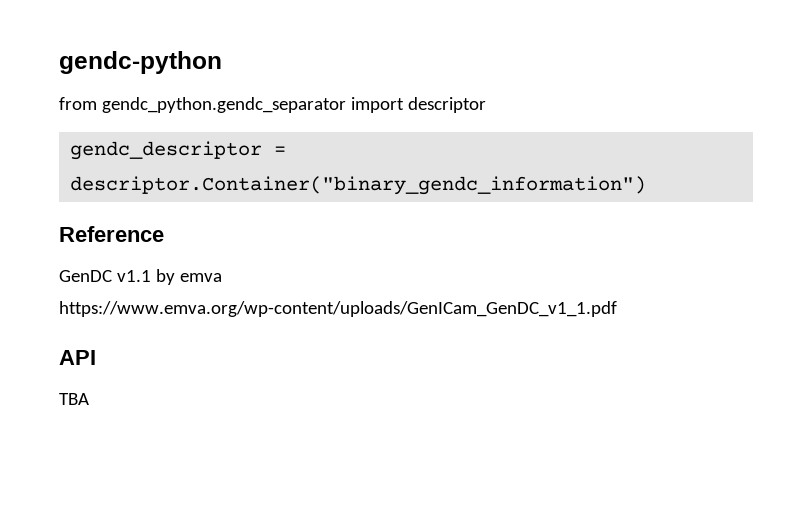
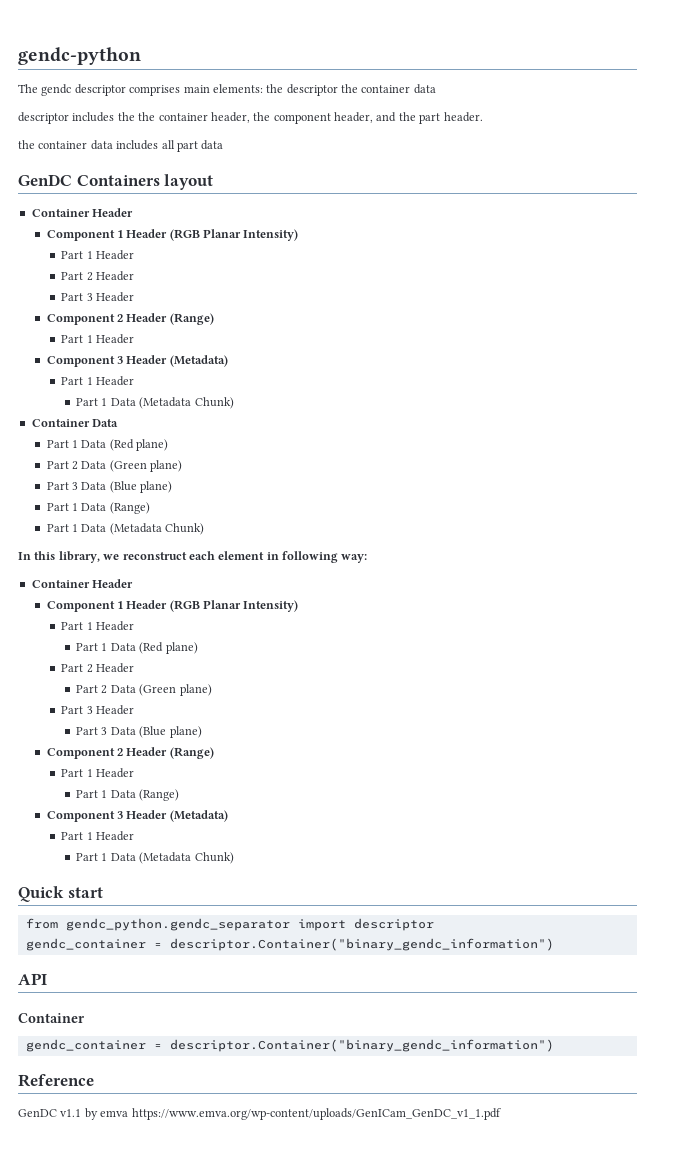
+ The gendc descriptor comprises main elements: the descriptor the container data
+ descriptor includes the the container header, the component header, and the part header.
+ the container data includes all part data
+ GenDC Containers layout
+ Container Header
+ Component 1 Header (RGB Planar Intensity)
+ Part 1 Header
+ Part 2 Header
+ Part 3 Header
+ Component 2 Header (Range)
+ Part 1 Header
+ Component 3 Header (Metadata)
+ Part 1 Header
+ Part 1 Data (Metadata Chunk)
+ Container Data
+ Part 1 Data (Red plane)
+ Part 2 Data (Green plane)
+ Part 3 Data (Blue plane)
+ Part 1 Data (Range)
+ Part 1 Data (Metadata Chunk)
+ In this library, we reconstruct each element in following way:
+ Container Header
+ Component 1 Header (RGB Planar Intensity)
+ Part 1 Header
+ Part 1 Data (Red plane)
+ Part 2 Header
+ Part 2 Data (Green plane)
+ Part 3 Header
+ Part 3 Data (Blue plane)
+ Component 2 Header (Range)
+ Part 1 Header
+ Part 1 Data (Range)
+ Component 3 Header (Metadata)
+ Part 1 Header
+ Part 1 Data (Metadata Chunk)
+ Quick start
  from gendc_python.gendc_separator import descriptor
- gendc_descriptor = descriptor.Container("binary_gendc_information")
+ gendc_container = descriptor.Container("binary_gendc_information")
+ API
+ Container
+ gendc_container = descriptor.Container("binary_gendc_information")
- API
- TBA

